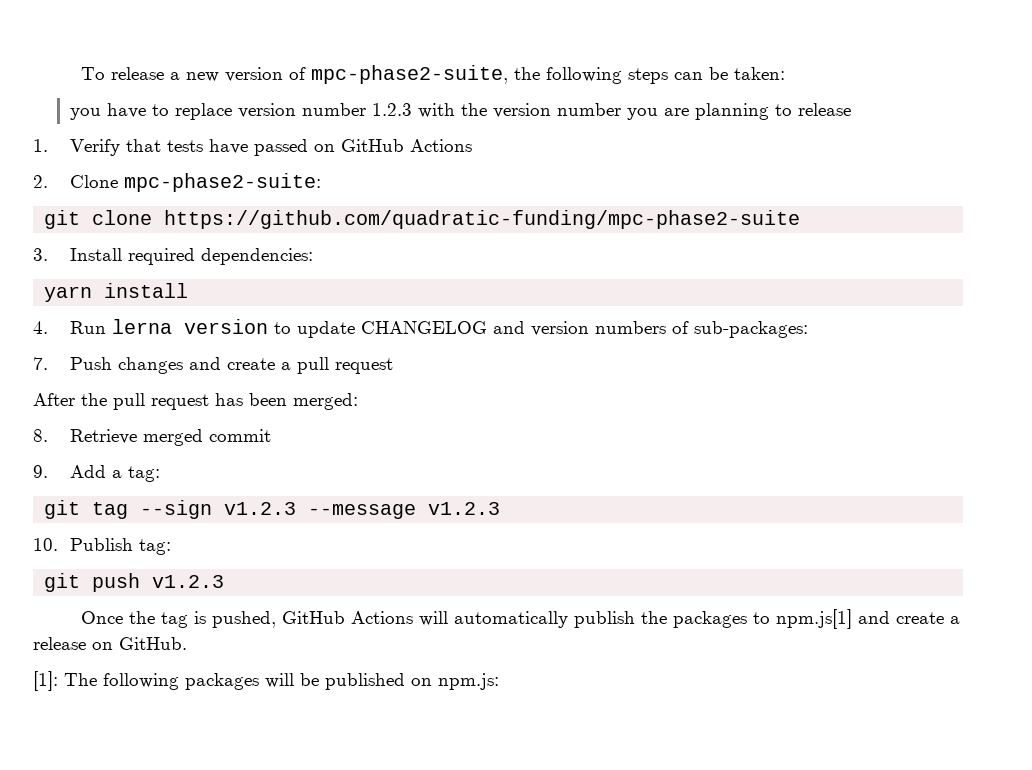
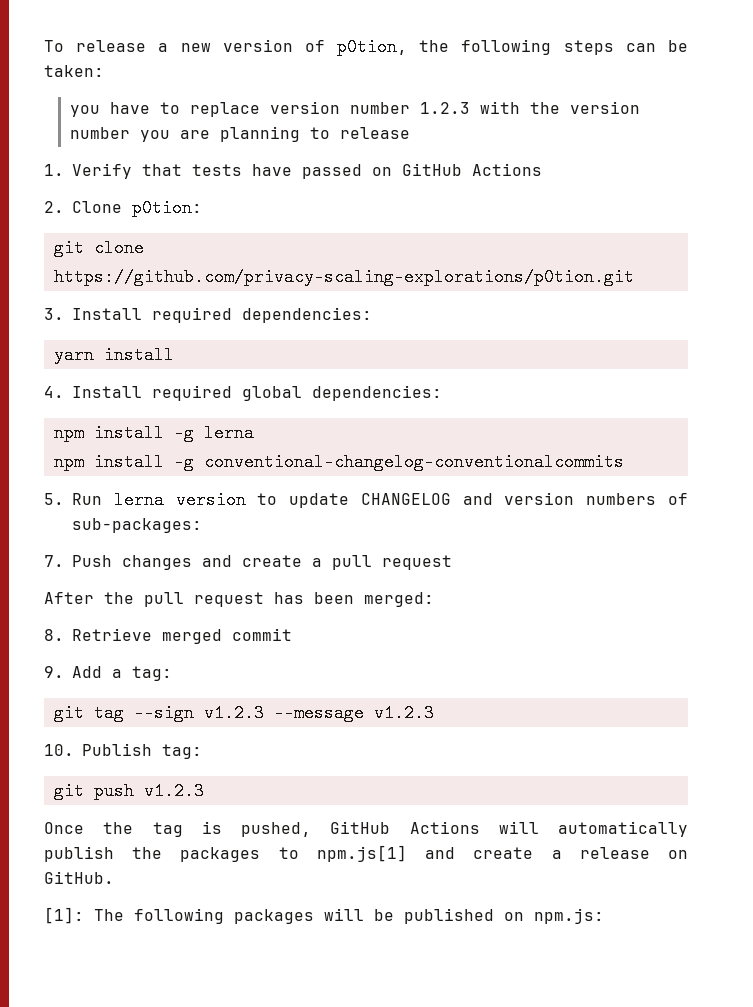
- To release a new version of mpc-phase2-suite, the following steps can be taken:
+ To release a new version of p0tion, the following steps can be taken:
- 2. Clone mpc-phase2-suite:
+ 2. Clone p0tion:
- git clone https://github.com/quadratic-funding/mpc-phase2-suite
+ git clone https://github.com/privacy-scaling-explorations/p0tion.git
- 4. Run lerna version to update CHANGELOG and version numbers of sub-packages:
+ 4. Install required global dependencies:
+ npm install -g lerna
+ npm install -g conventional-changelog-conventionalcommits
+ 5. Run lerna version to update CHANGELOG and version numbers of sub-packages:

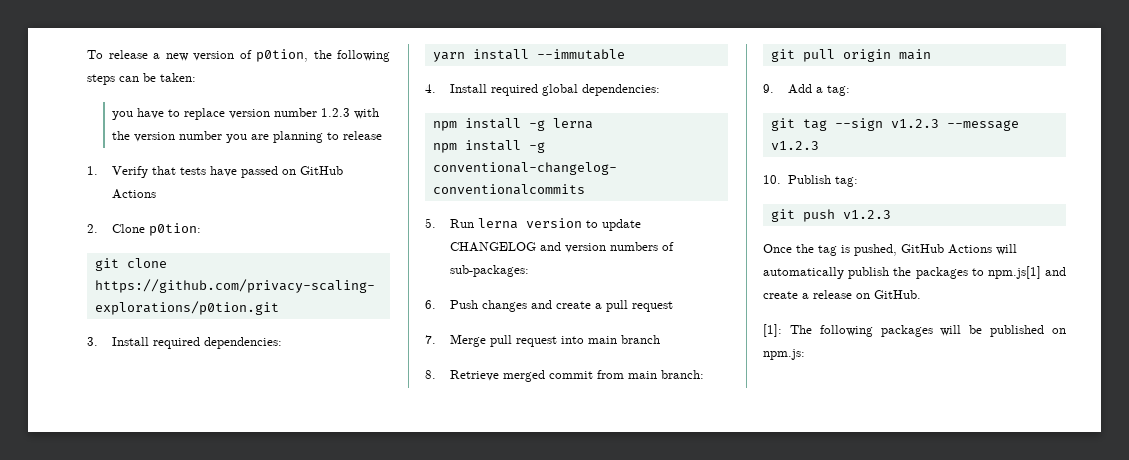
- yarn install
+ yarn install --immutable
- 7. Push changes and create a pull request
+ 6. Push changes and create a pull request
- After the pull request has been merged:
- 8. Retrieve merged commit
+ 7. Merge pull request into main branch
+ 8. Retrieve merged commit from main branch:
+ git pull origin main

